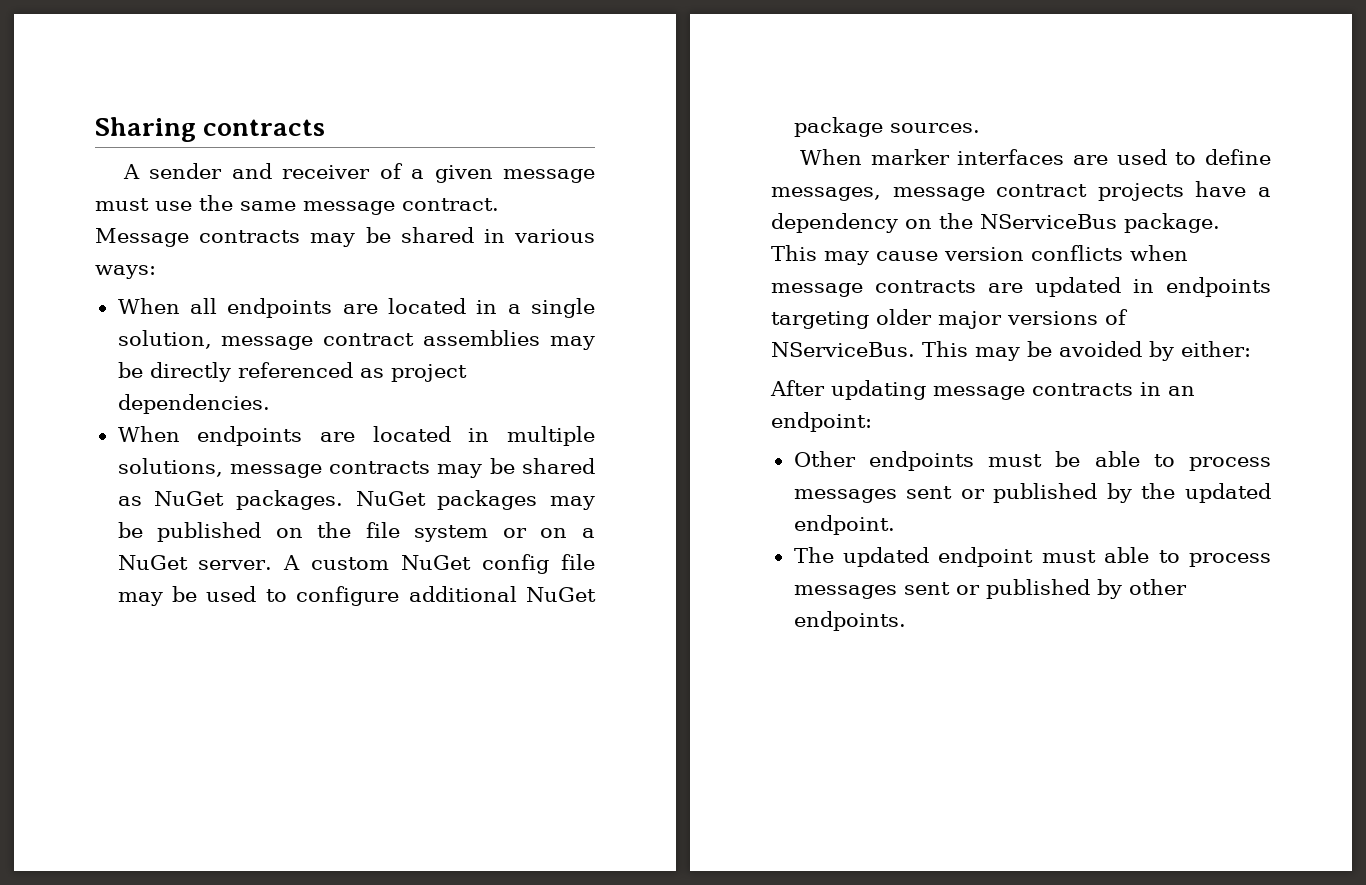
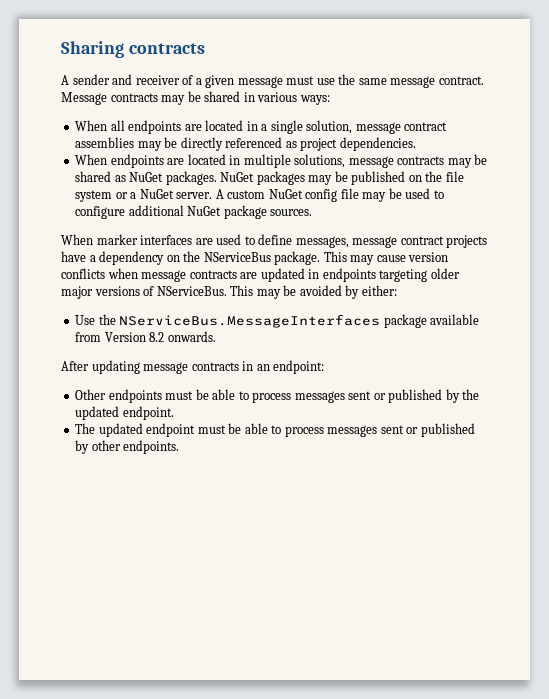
- NuGet packages may be published on the file system or on a NuGet server.
+ NuGet packages may be published on the file system or a NuGet server.
+ Use the NServiceBus.MessageInterfaces package available from Version 8.2 onwards.
- The updated endpoint must able to process messages sent or published by other endpoints.
+ The updated endpoint must be able to process messages sent or published by other endpoints.

